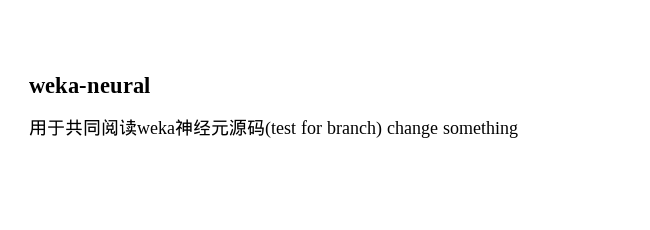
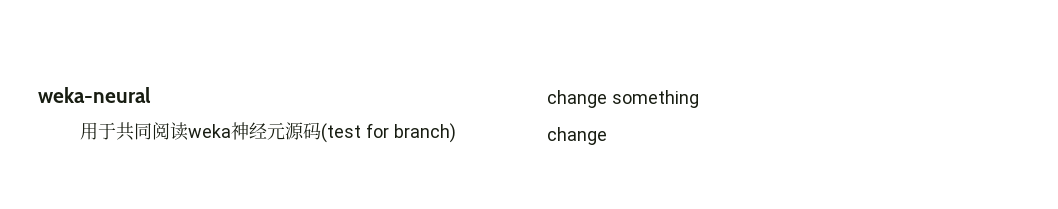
  用于共同阅读weka神经元源码(test for branch) change something
+ change

